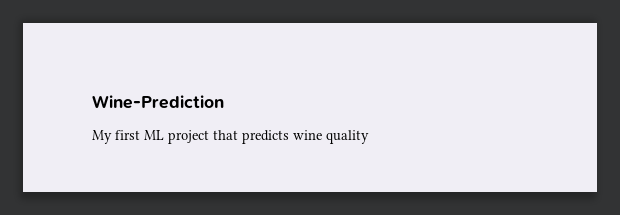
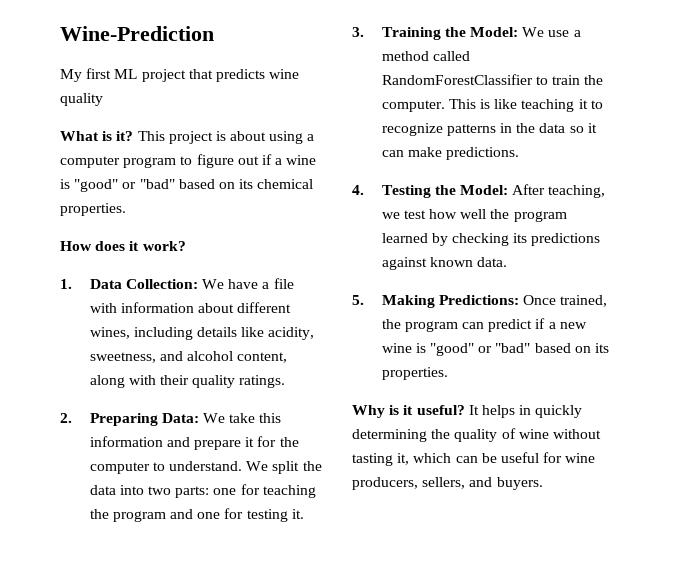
+ What is it? This project is about using a computer program to figure out if a wine is "good" or "bad" based on its chemical properties.
+ How does it work?
+ 1. Data Collection: We have a file with information about different wines, including details like acidity, sweetness, and alcohol content, along with their quality ratings.
+ 2. Preparing Data: We take this information and prepare it for the computer to understand. We split the data into two parts: one for teaching the program and one for testing it.
+ 3. Training the Model: We use a method called RandomForestClassifier to train the computer. This is like teaching it to recognize patterns in the data so it can make predictions.
+ 4. Testing the Model: After teaching, we test how well the program learned by checking its predictions against known data.
+ 5. Making Predictions: Once trained, the program can predict if a new wine is "good" or "bad" based on its properties.
+ Why is it useful? It helps in quickly determining the quality of wine without tasting it, which can be useful for wine producers, sellers, and buyers.

